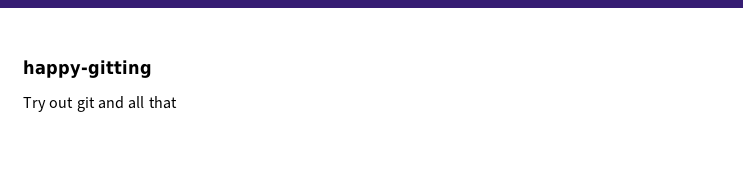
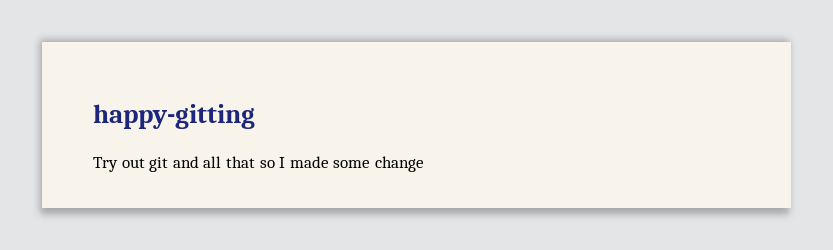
- Try out git and all that
+ Try out git and all that so I made some change

